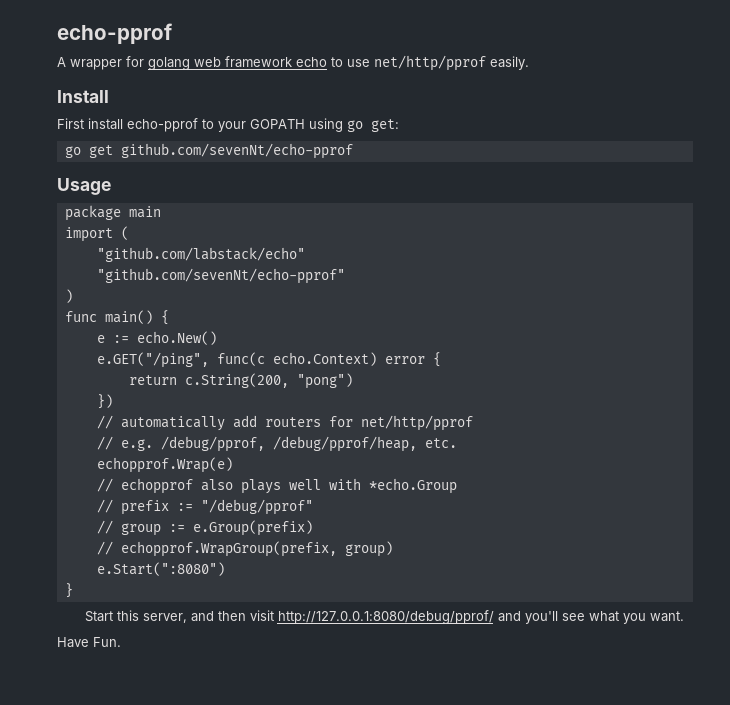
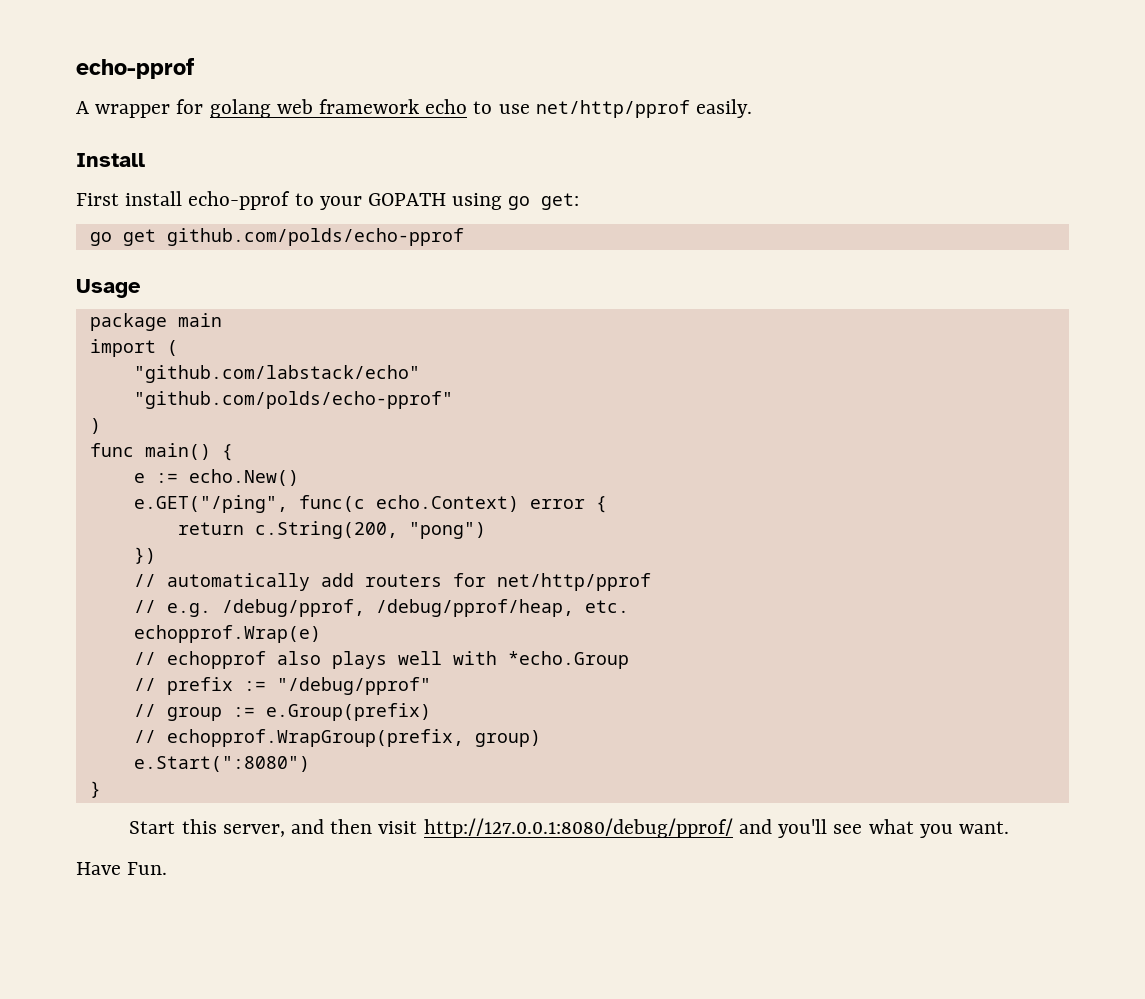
- go get github.com/sevenNt/echo-pprof
+ go get github.com/polds/echo-pprof
- "github.com/sevenNt/echo-pprof"
+ "github.com/polds/echo-pprof"

